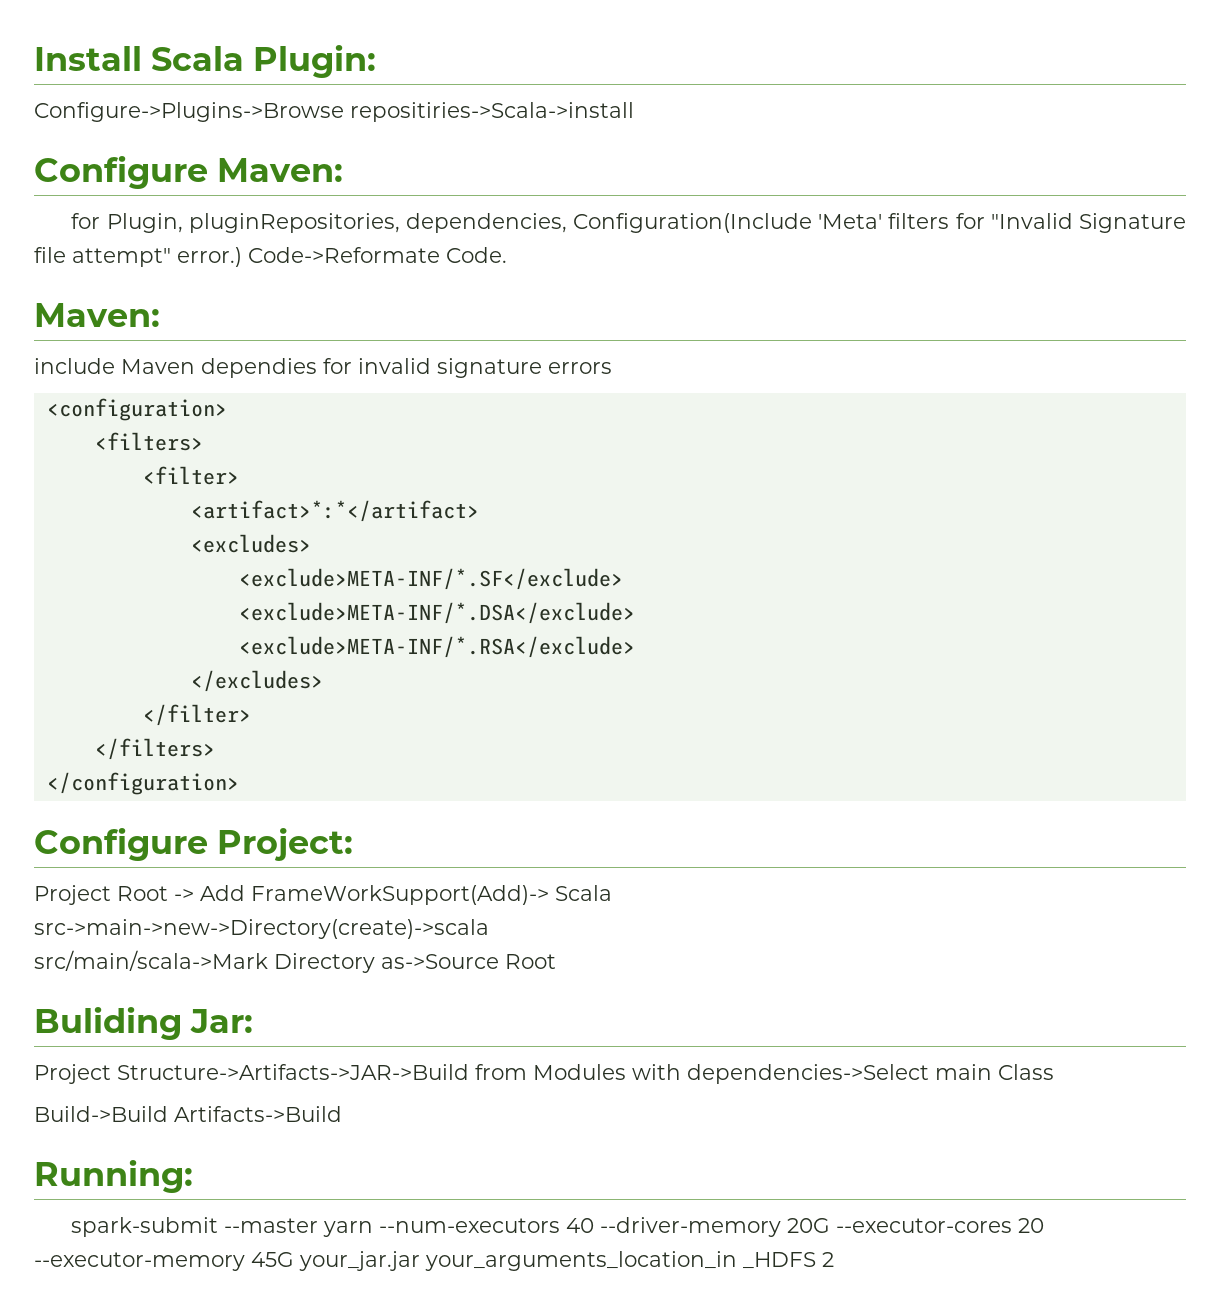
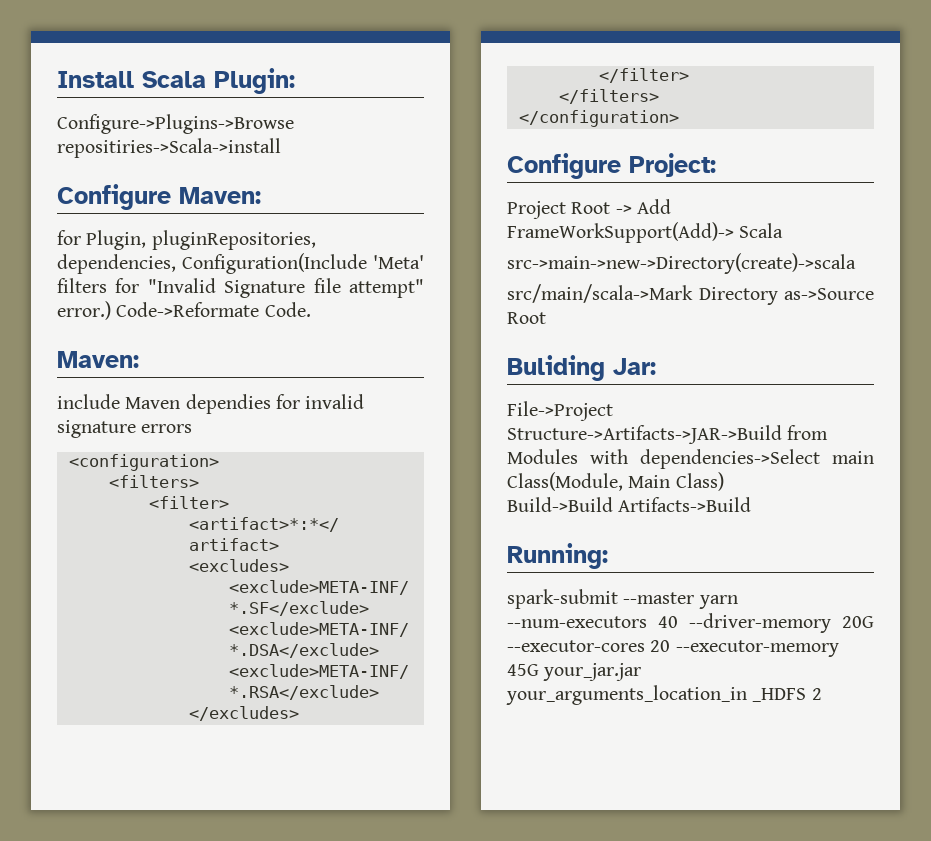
- Project Structure->Artifacts->JAR->Build from Modules with dependencies->Select main Class
+ File->Project Structure->Artifacts->JAR->Build from Modules with dependencies->Select main Class(Module, Main Class)

